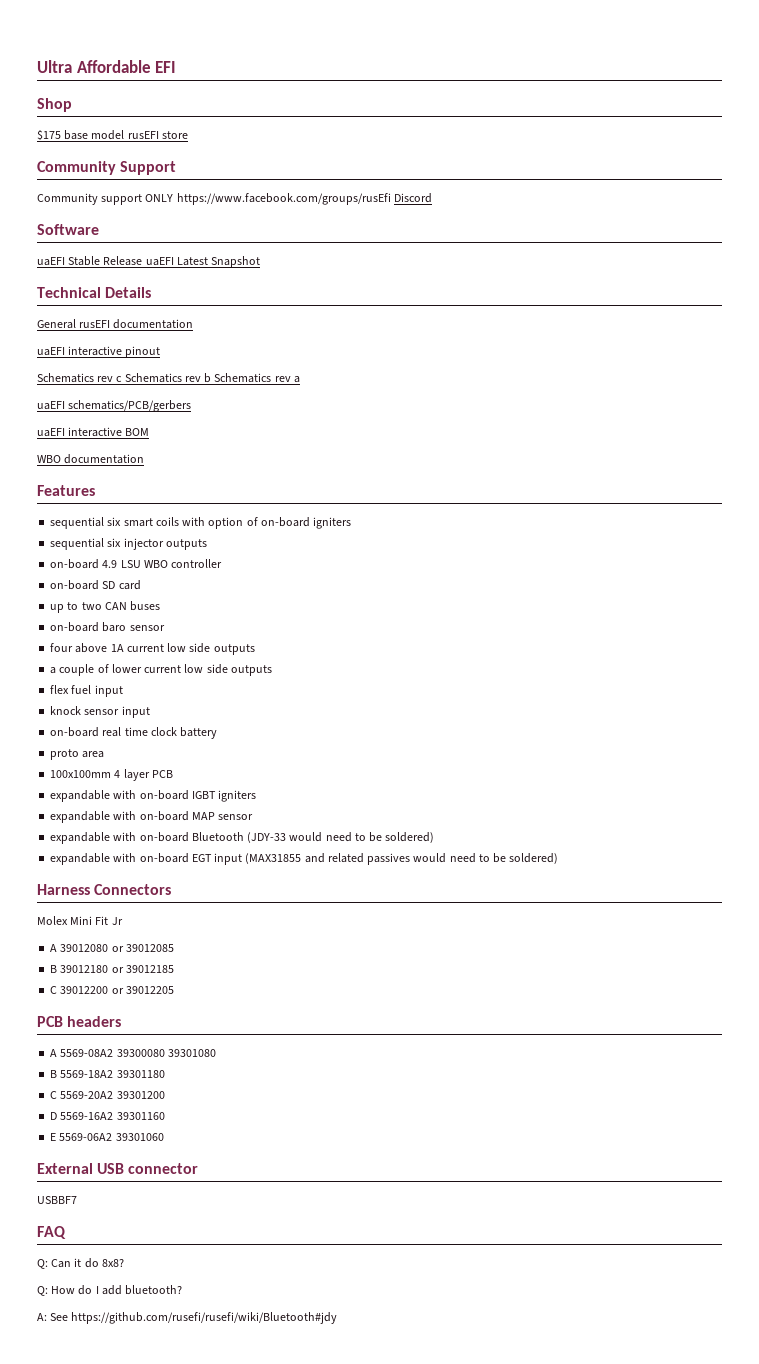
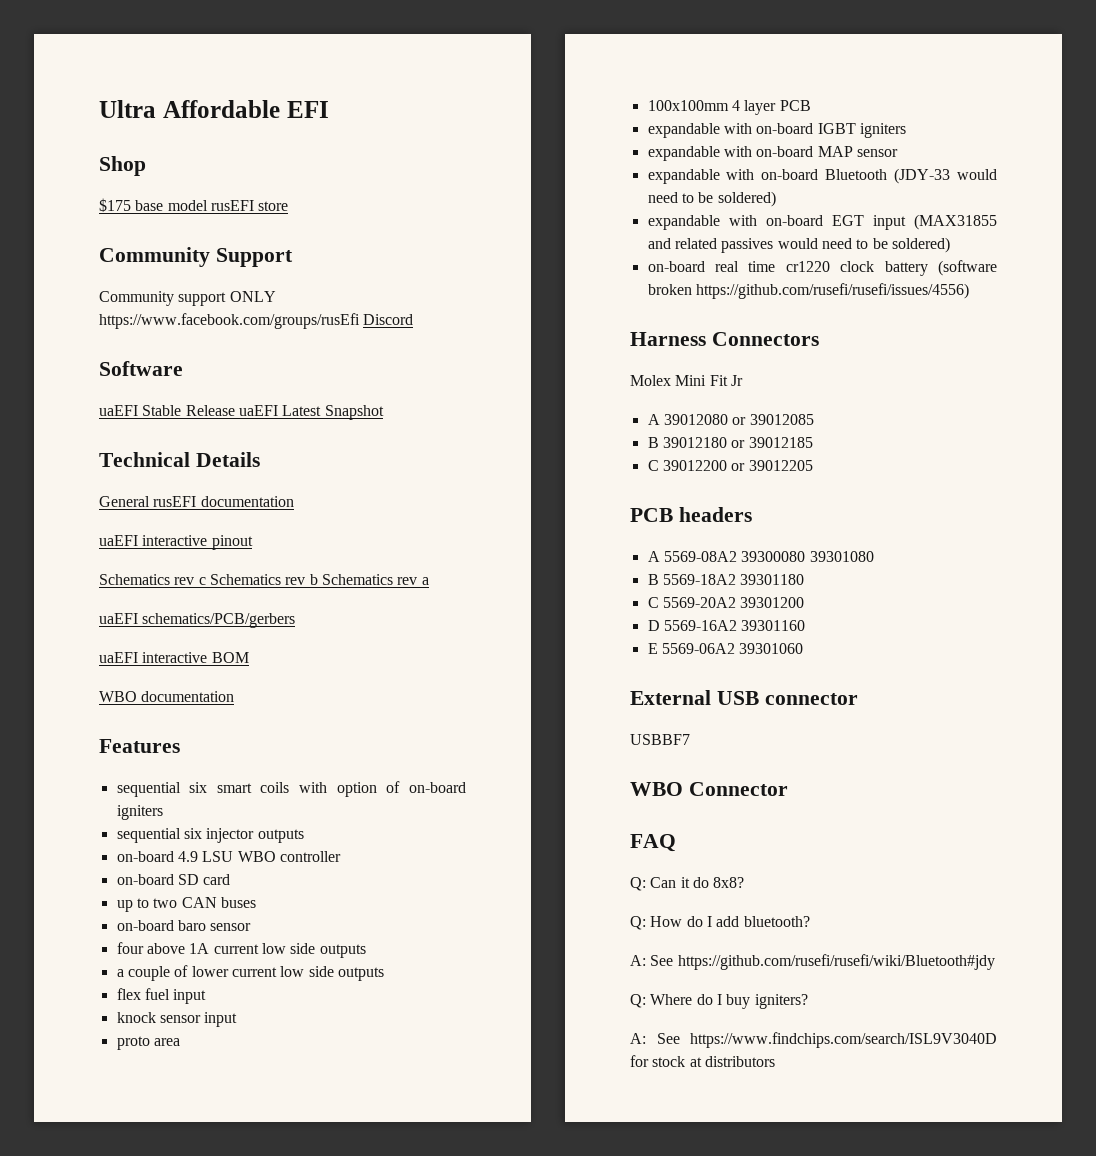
- on-board real time clock battery
+ on-board real time cr1220 clock battery (software broken https://github.com/rusefi/rusefi/issues/4556)
+ WBO Connector
+ Q: Where do I buy igniters?
+ A: See https://www.findchips.com/search/ISL9V3040D for stock at distributors

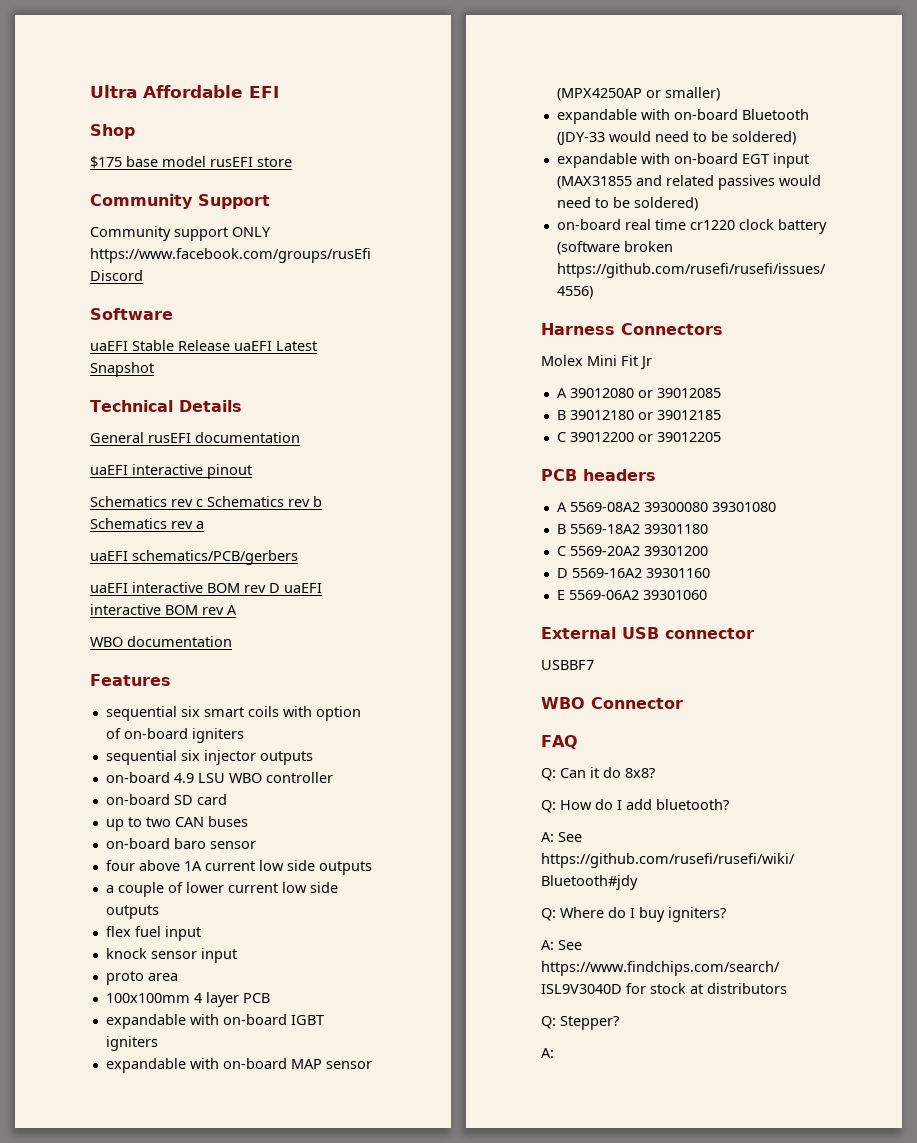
- uaEFI interactive BOM
+ uaEFI interactive BOM rev D uaEFI interactive BOM rev A
- expandable with on-board MAP sensor
+ expandable with on-board MAP sensor (MPX4250AP or smaller)
+ Q: Stepper?
+ A:

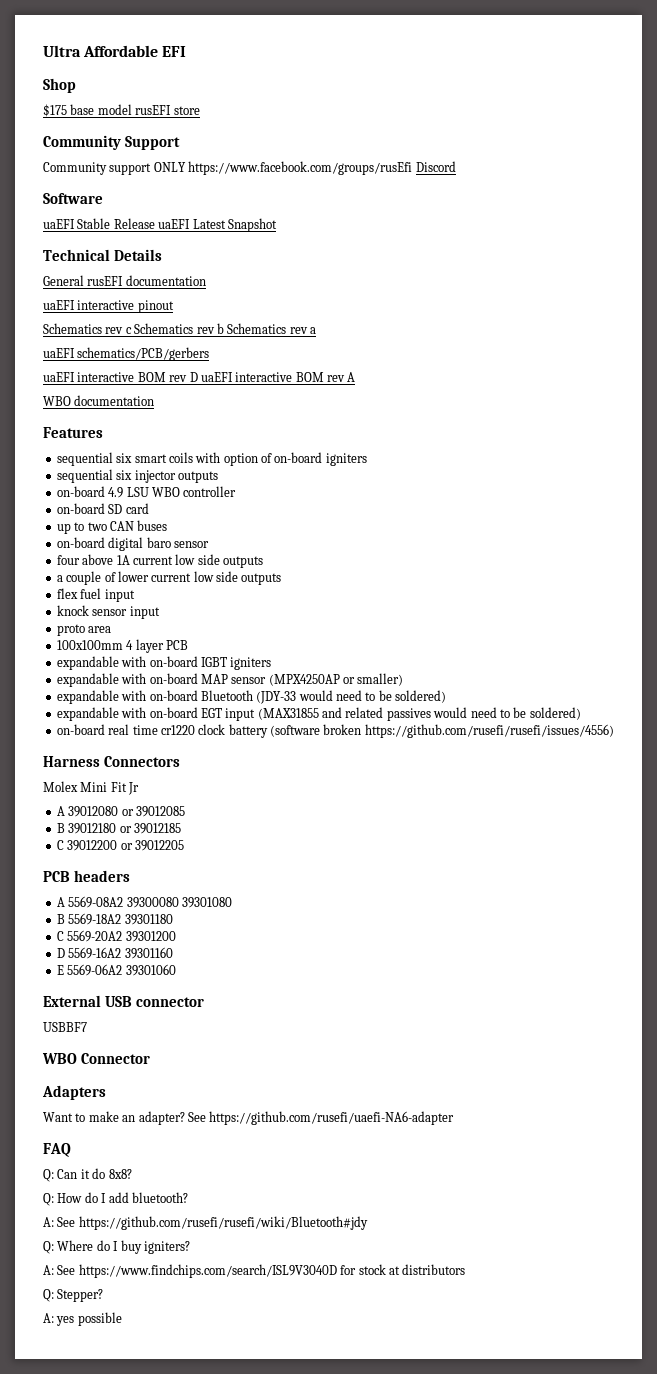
- on-board baro sensor
+ on-board digital baro sensor
+ Adapters
+ Want to make an adapter? See https://github.com/rusefi/uaefi-NA6-adapter
  Q: Stepper?
- A:
+ A: yes possible

